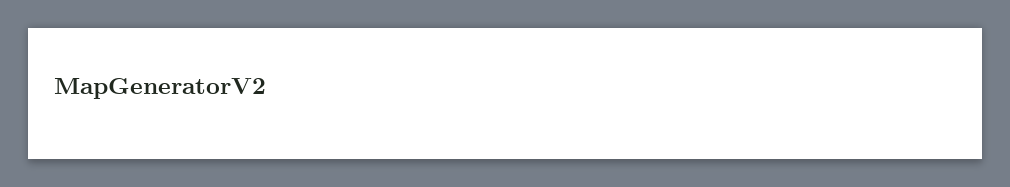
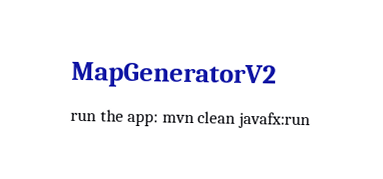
+ run the app: mvn clean javafx:run

